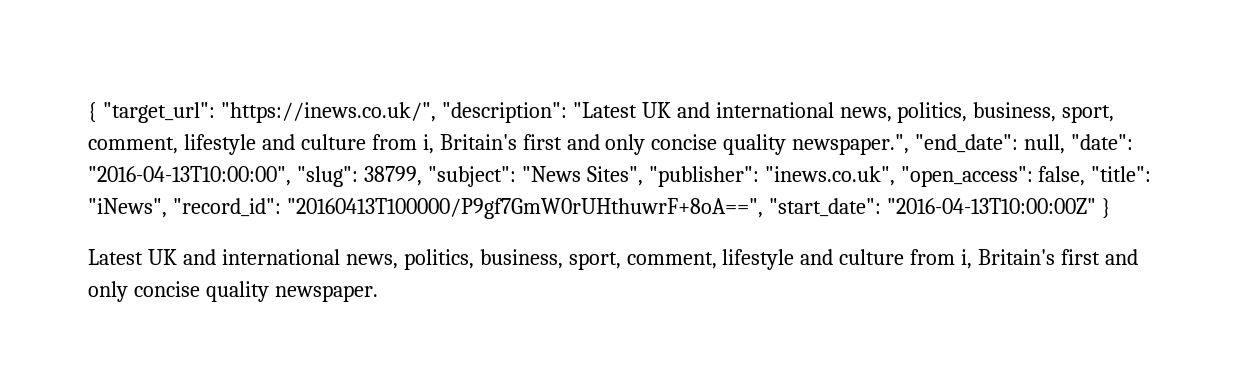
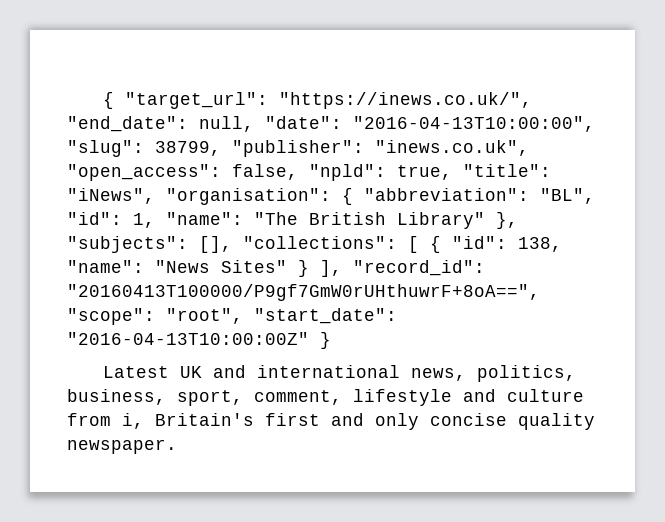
- { "target_url": "https://inews.co.uk/", "description": "Latest UK and international news, politics, business, sport, comment, lifestyle and culture from i, Britain's first and only concise quality newspaper.", "end_date": null, "date": "2016-04-13T10:00:00", "slug": 38799, "subject": "News Sites", "publisher": "inews.co.uk", "open_access": false, "title": "iNews", "record_id": "20160413T100000/P9gf7GmW0rUHthuwrF+8oA==", "start_date": "2016-04-13T10:00:00Z" }
+ { "target_url": "https://inews.co.uk/", "end_date": null, "date": "2016-04-13T10:00:00", "slug": 38799, "publisher": "inews.co.uk", "open_access": false, "npld": true, "title": "iNews", "organisation": { "abbreviation": "BL", "id": 1, "name": "The British Library" }, "subjects": [], "collections": [ { "id": 138, "name": "News Sites" } ], "record_id": "20160413T100000/P9gf7GmW0rUHthuwrF+8oA==", "scope": "root", "start_date": "2016-04-13T10:00:00Z" }

